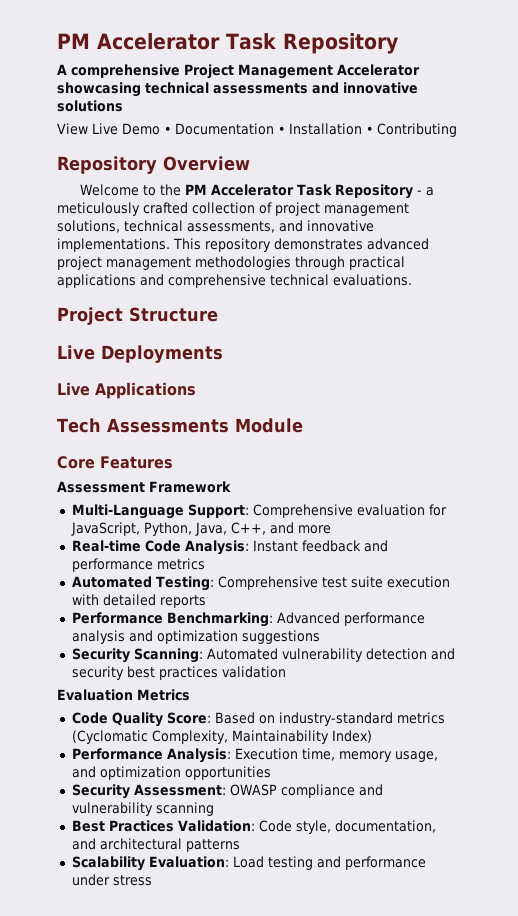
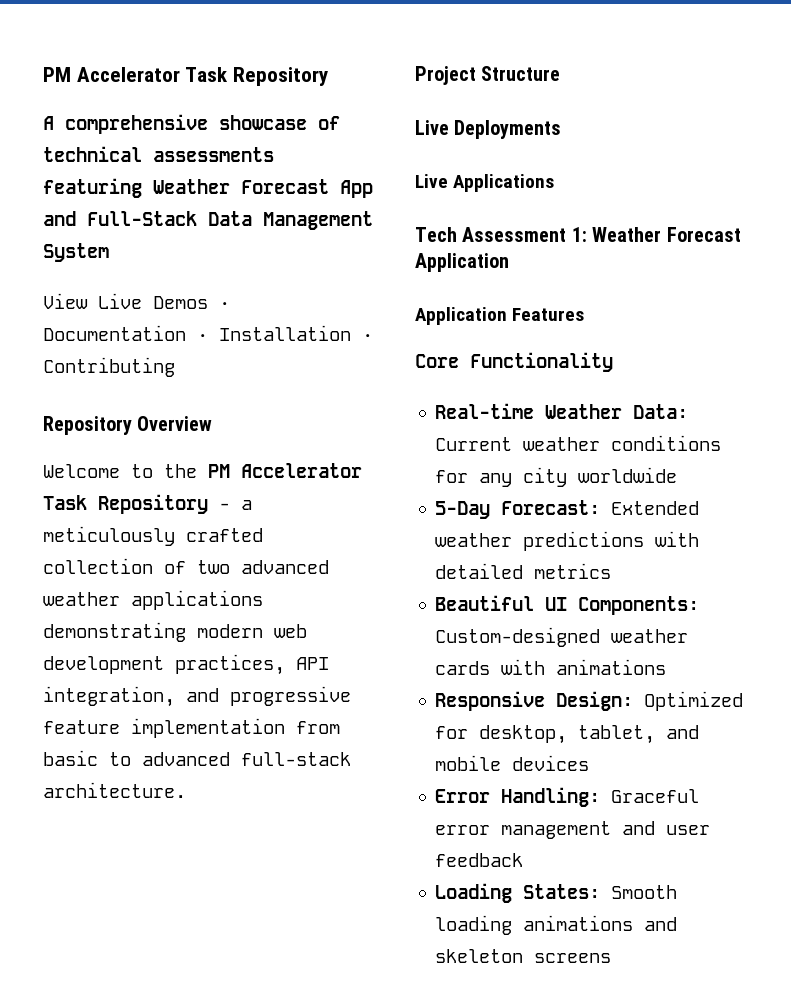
- A comprehensive Project Management Accelerator showcasing technical assessments and innovative solutions
+ A comprehensive showcase of technical assessments featuring Weather Forecast App and Full-Stack Data Management System
- View Live Demo • Documentation • Installation • Contributing
+ View Live Demos • Documentation • Installation • Contributing
- Welcome to the PM Accelerator Task Repository - a meticulously crafted collection of project management solutions, technical assessments, and innovative implementations. This repository demonstrates advanced project management methodologies through practical applications and comprehensive technical evaluations.
+ Welcome to the PM Accelerator Task Repository - a meticulously crafted collection of two advanced weather applications demonstrating modern web development practices, API integration, and progressive feature implementation from basic to advanced full-stack architecture.
- Tech Assessments Module
- Core Features
- Assessment Framework
- Multi-Language Support: Comprehensive evaluation for JavaScript, Python, Java, C++, and more
- Real-time Code Analysis: Instant feedback and performance metrics
- Automated Testing: Comprehensive test suite execution with detailed reports
- Performance Benchmarking: Advanced performance analysis and optimization suggestions
- Security Scanning: Automated vulnerability detection and security best practices validation
- Evaluation Metrics
- Code Quality Score: Based on industry-standard metrics (Cyclomatic Complexity, Maintainability Index)
- Performance Analysis: Execution time, memory usage, and optimization opportunities
- Security Assessment: OWASP compliance and vulnerability scanning
- Best Practices Validation: Code style, documentation, and architectural patterns
- Scalability Evaluation: Load testing and performance under stress
+ Tech Assessment 1: Weather Forecast Application
+ Application Features
+ Core Functionality
+ Real-time Weather Data: Current weather conditions for any city worldwide
+ 5-Day Forecast: Extended weather predictions with detailed metrics
+ Beautiful UI Components: Custom-designed weather cards with animations
+ Responsive Design: Optimized for desktop, tablet, and mobile devices
+ Error Handling: Graceful error management and user feedback
+ Loading States: Smooth loading animations and skeleton screens

